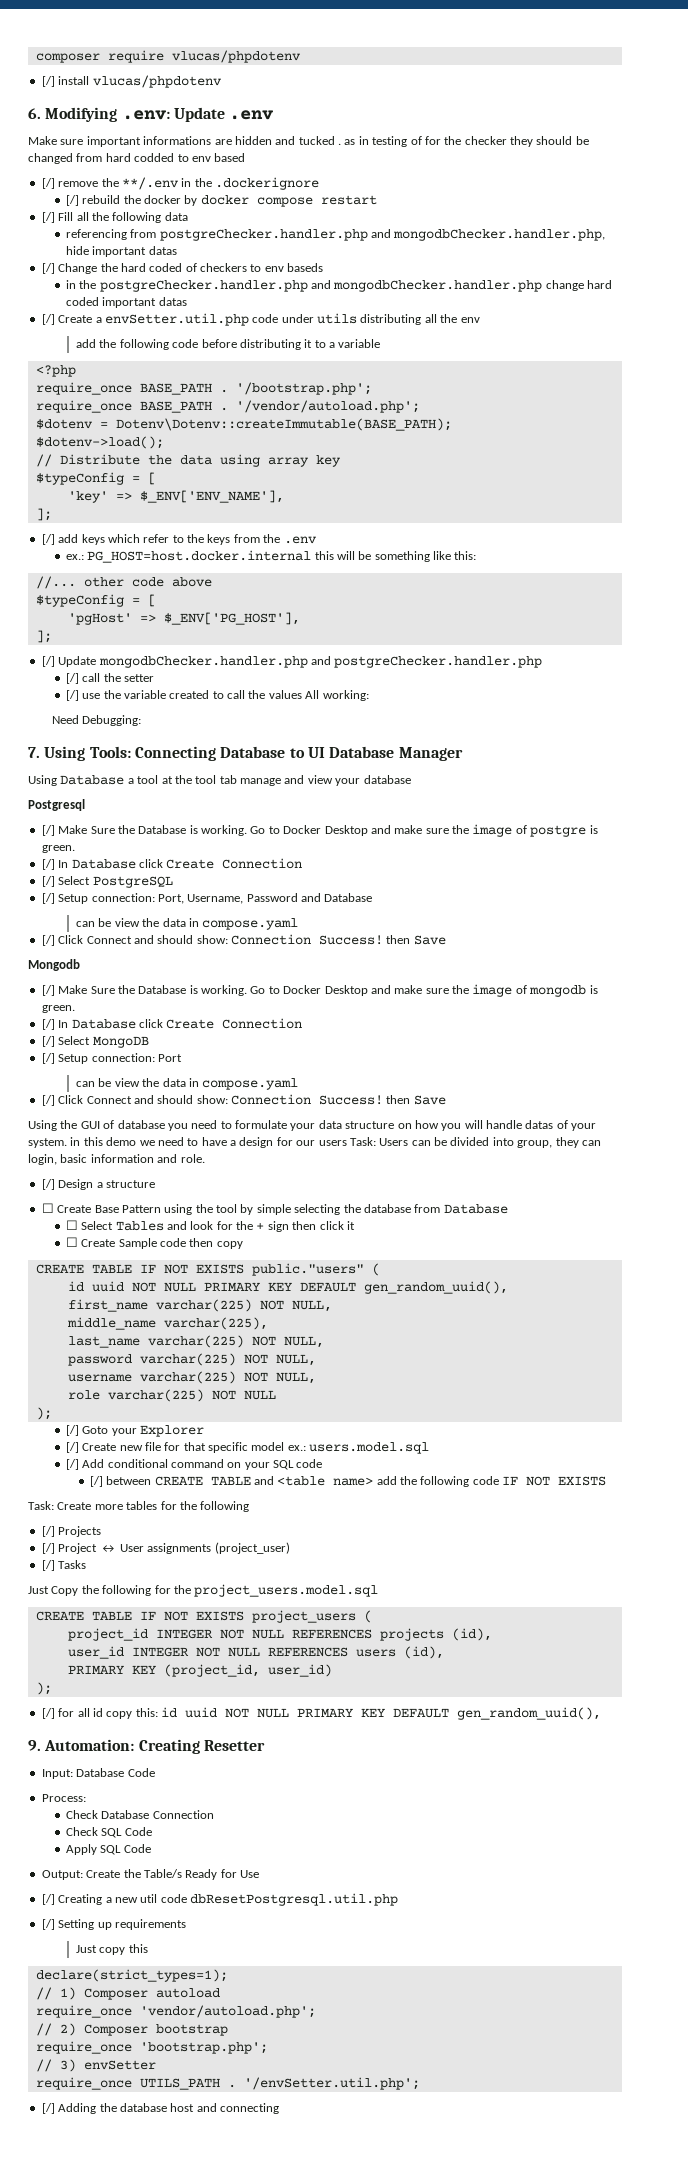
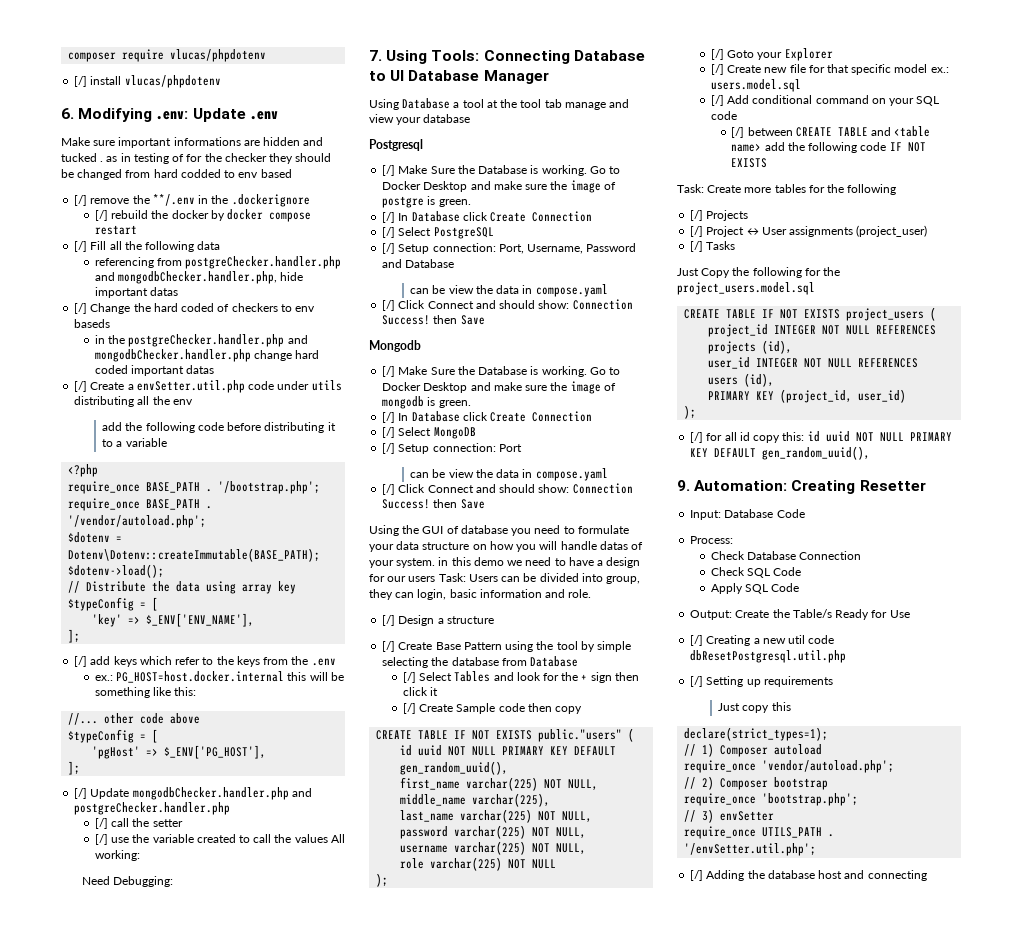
- ☐ Create Base Pattern using the tool by simple selecting the database from Database
+ [/] Create Base Pattern using the tool by simple selecting the database from Database
- ☐ Select Tables and look for the + sign then click it
+ [/] Select Tables and look for the + sign then click it
- ☐ Create Sample code then copy
+ [/] Create Sample code then copy

